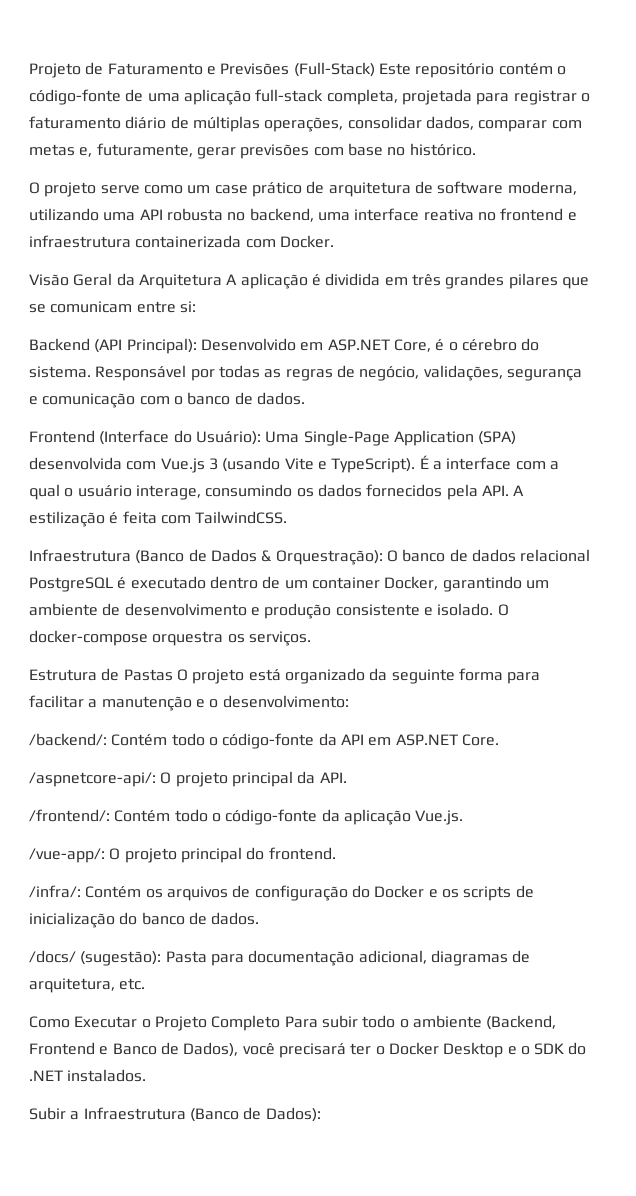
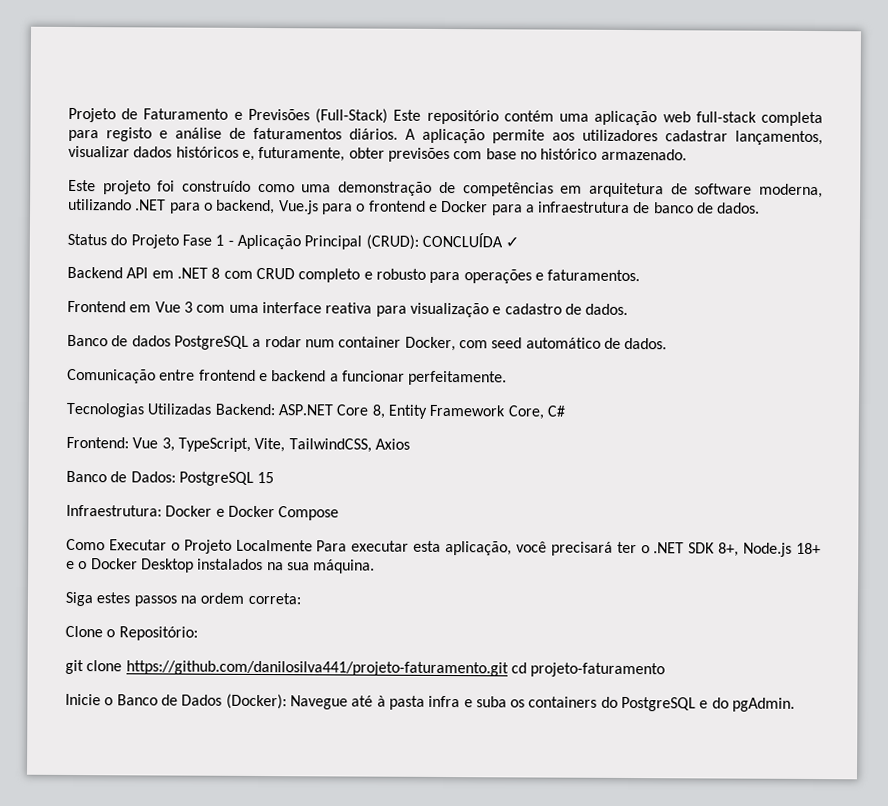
- Projeto de Faturamento e Previsões (Full-Stack) Este repositório contém o código-fonte de uma aplicação full-stack completa, projetada para registrar o faturamento diário de múltiplas operações, consolidar dados, comparar com metas e, futuramente, gerar previsões com base no histórico.
- O projeto serve como um case prático de arquitetura de software moderna, utilizando uma API robusta no backend, uma interface reativa no frontend e infraestrutura containerizada com Docker.
- Visão Geral da Arquitetura A aplicação é dividida em três grandes pilares que se comunicam entre si:
- Backend (API Principal): Desenvolvido em ASP.NET Core, é o cérebro do sistema. Responsável por todas as regras de negócio, validações, segurança e comunicação com o banco de dados.
- Frontend (Interface do Usuário): Uma Single-Page Application (SPA) desenvolvida com Vue.js 3 (usando Vite e TypeScript). É a interface com a qual o usuário interage, consumindo os dados fornecidos pela API. A estilização é feita com TailwindCSS.
- Infraestrutura (Banco de Dados & Orquestração): O banco de dados relacional PostgreSQL é executado dentro de um container Docker, garantindo um ambiente de desenvolvimento e produção consistente e isolado. O docker-compose orquestra os serviços.
- Estrutura de Pastas O projeto está organizado da seguinte forma para facilitar a manutenção e o desenvolvimento:
- /backend/: Contém todo o código-fonte da API em ASP.NET Core.
- /aspnetcore-api/: O projeto principal da API.
- /frontend/: Contém todo o código-fonte da aplicação Vue.js.
- /vue-app/: O projeto principal do frontend.
- /infra/: Contém os arquivos de configuração do Docker e os scripts de inicialização do banco de dados.
- /docs/ (sugestão): Pasta para documentação adicional, diagramas de arquitetura, etc.
- Como Executar o Projeto Completo Para subir todo o ambiente (Backend, Frontend e Banco de Dados), você precisará ter o Docker Desktop e o SDK do .NET instalados.
- Subir a Infraestrutura (Banco de Dados):
+ Projeto de Faturamento e Previsões (Full-Stack) Este repositório contém uma aplicação web full-stack completa para registo e análise de faturamentos diários. A aplicação permite aos utilizadores cadastrar lançamentos, visualizar dados históricos e, futuramente, obter previsões com base no histórico armazenado.
+ Este projeto foi construído como uma demonstração de competências em arquitetura de software moderna, utilizando .NET para o backend, Vue.js para o frontend e Docker para a infraestrutura de banco de dados.
+ Status do Projeto Fase 1 - Aplicação Principal (CRUD): CONCLUÍDA ✓
+ Backend API em .NET 8 com CRUD completo e robusto para operações e faturamentos.
+ Frontend em Vue 3 com uma interface reativa para visualização e cadastro de dados.
+ Banco de dados PostgreSQL a rodar num container Docker, com seed automático de dados.
+ Comunicação entre frontend e backend a funcionar perfeitamente.
+ Tecnologias Utilizadas Backend: ASP.NET Core 8, Entity Framework Core, C#
+ Frontend: Vue 3, TypeScript, Vite, TailwindCSS, Axios
+ Banco de Dados: PostgreSQL 15
+ Infraestrutura: Docker e Docker Compose
+ Como Executar o Projeto Localmente Para executar esta aplicação, você precisará ter o .NET SDK 8+, Node.js 18+ e o Docker Desktop instalados na sua máquina.
+ Siga estes passos na ordem correta:
+ Clone o Repositório:
+ git clone https://github.com/danilosilva441/projeto-faturamento.git cd projeto-faturamento
+ Inicie o Banco de Dados (Docker): Navegue até à pasta infra e suba os containers do PostgreSQL e do pgAdmin.

